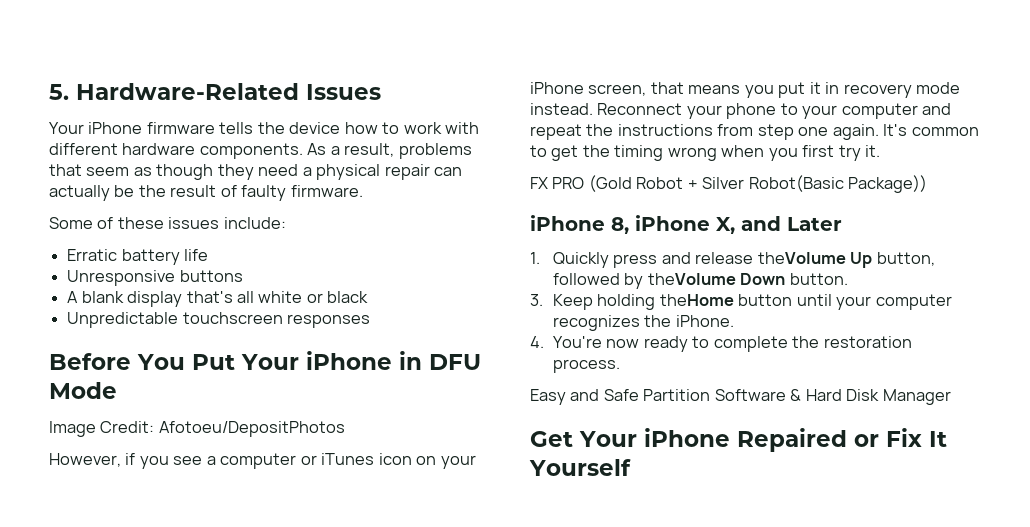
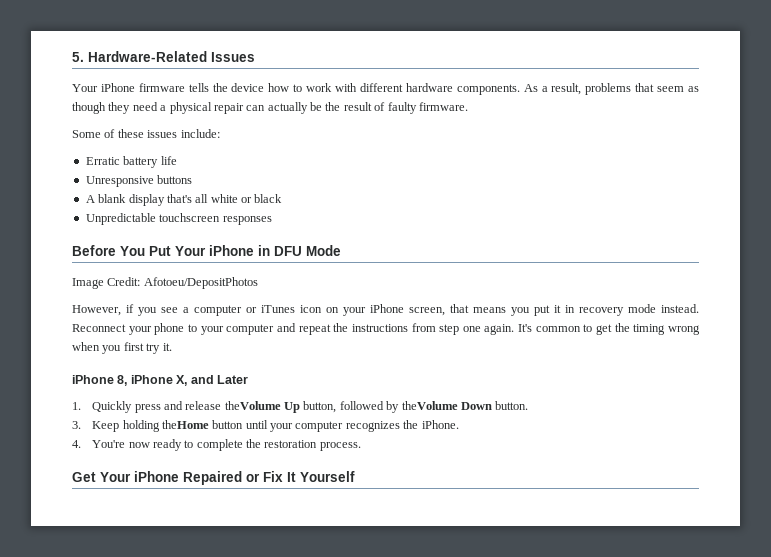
- FX PRO (Gold Robot + Silver Robot(Basic Package))
- Easy and Safe Partition Software & Hard Disk Manager

